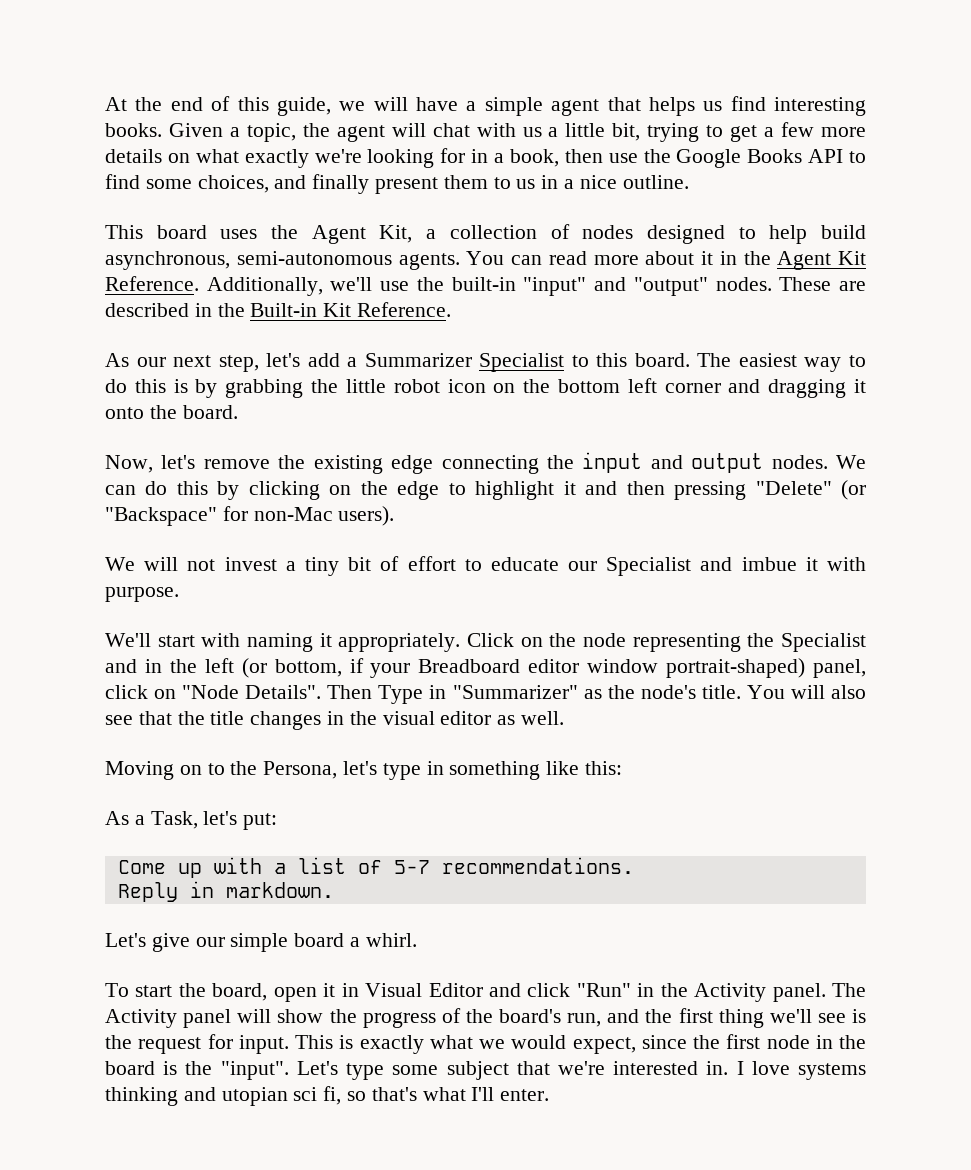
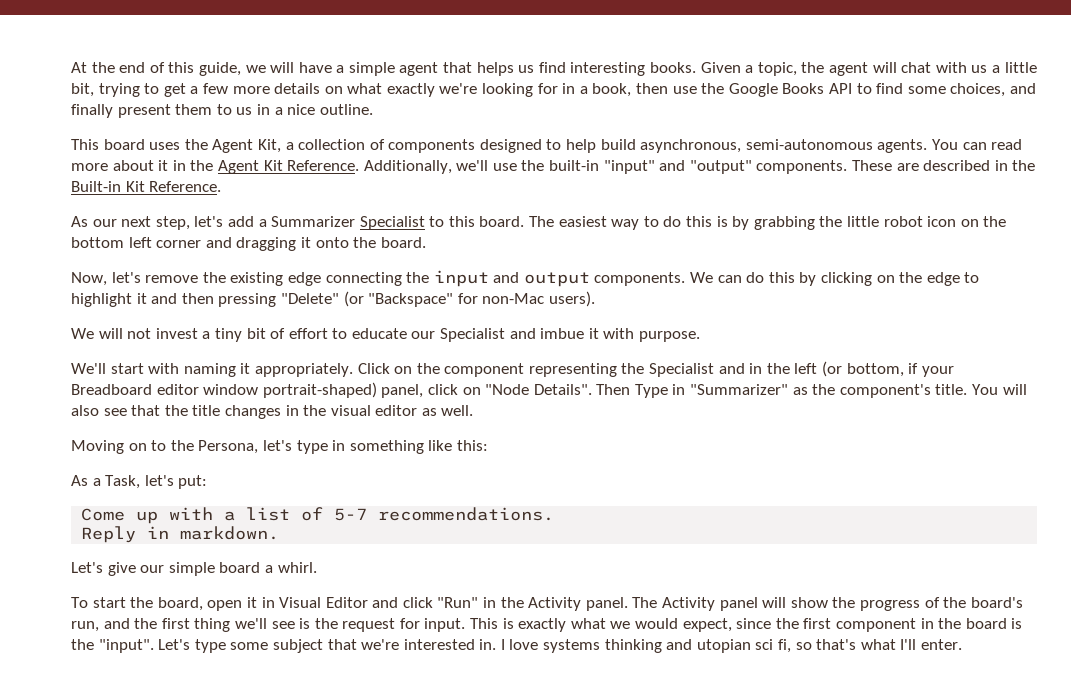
- This board uses the Agent Kit, a collection of nodes designed to help build asynchronous, semi-autonomous agents.
+ This board uses the Agent Kit, a collection of components designed to help build asynchronous, semi-autonomous agents.
- Additionally, we'll use the built-in "input" and "output" nodes.
+ Additionally, we'll use the built-in "input" and "output" components.
- Now, let's remove the existing edge connecting the input and output nodes.
+ Now, let's remove the existing edge connecting the input and output components.
- Click on the node representing the Specialist and in the left (or bottom, if your Breadboard editor window portrait-shaped) panel, click on "Node Details".
+ Click on the component representing the Specialist and in the left (or bottom, if your Breadboard editor window portrait-shaped) panel, click on "Node Details".
- Then Type in "Summarizer" as the node's title.
+ Then Type in "Summarizer" as the component's title.
- This is exactly what we would expect, since the first node in the board is the "input".
+ This is exactly what we would expect, since the first component in the board is the "input".

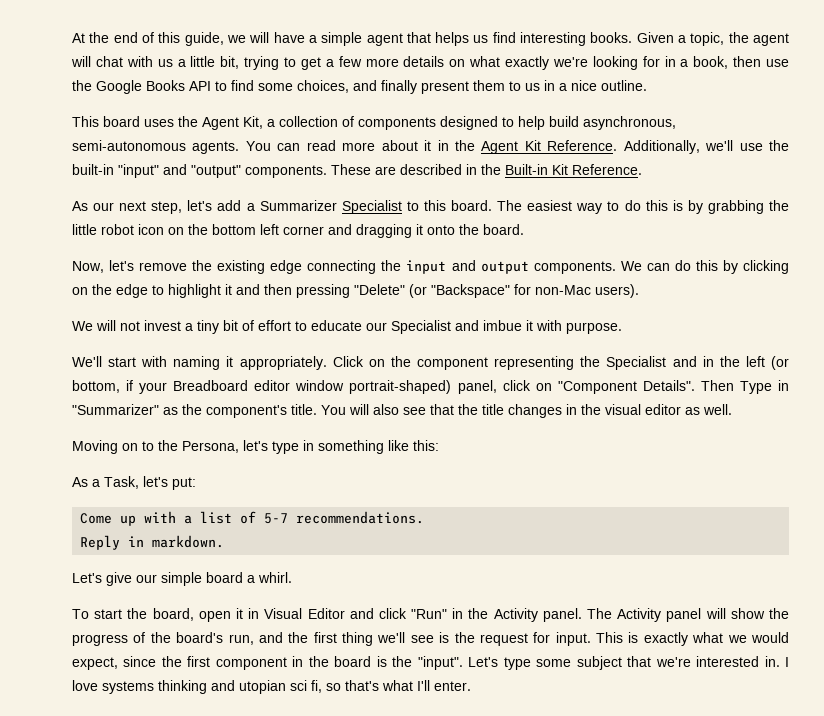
- Click on the component representing the Specialist and in the left (or bottom, if your Breadboard editor window portrait-shaped) panel, click on "Node Details".
+ Click on the component representing the Specialist and in the left (or bottom, if your Breadboard editor window portrait-shaped) panel, click on "Component Details".

